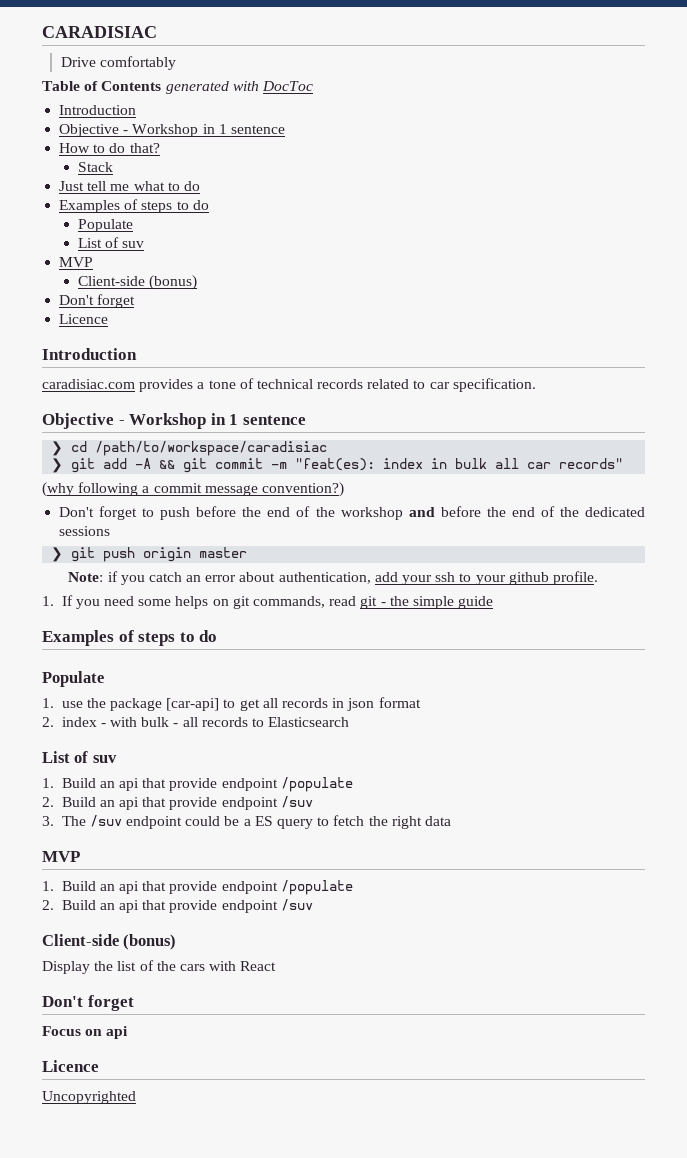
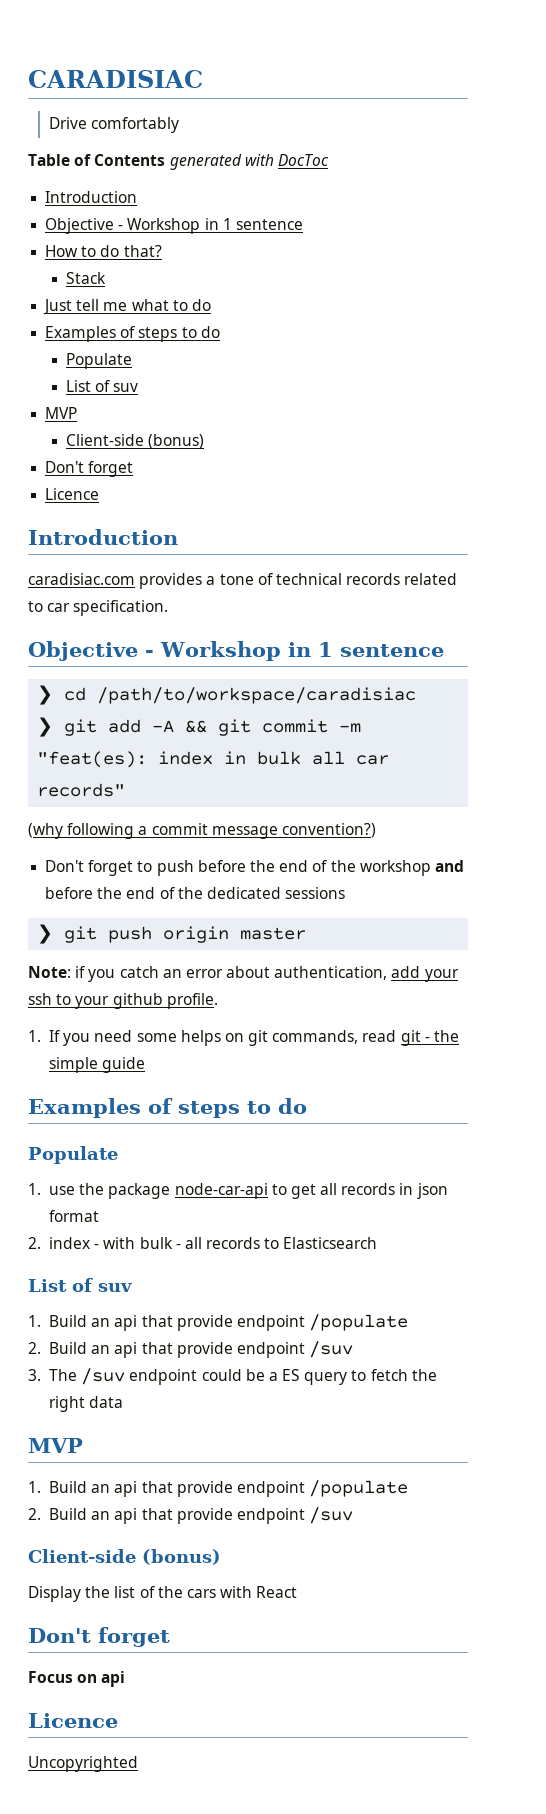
- 1. use the package [car-api] to get all records in json format
+ 1. use the package node-car-api to get all records in json format

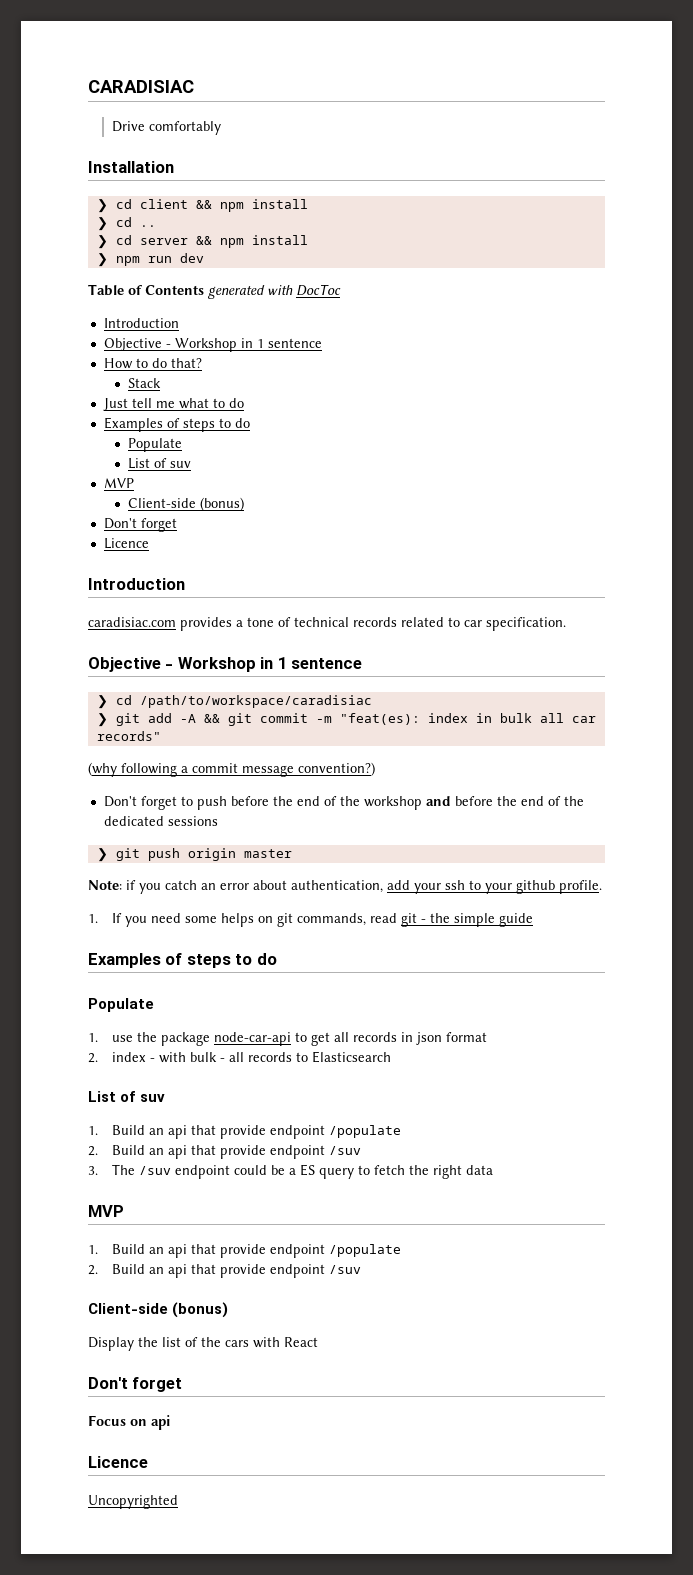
+ Installation
+ ❯ cd client && npm install
+ ❯ cd ..
+ ❯ cd server && npm install
+ ❯ npm run dev

